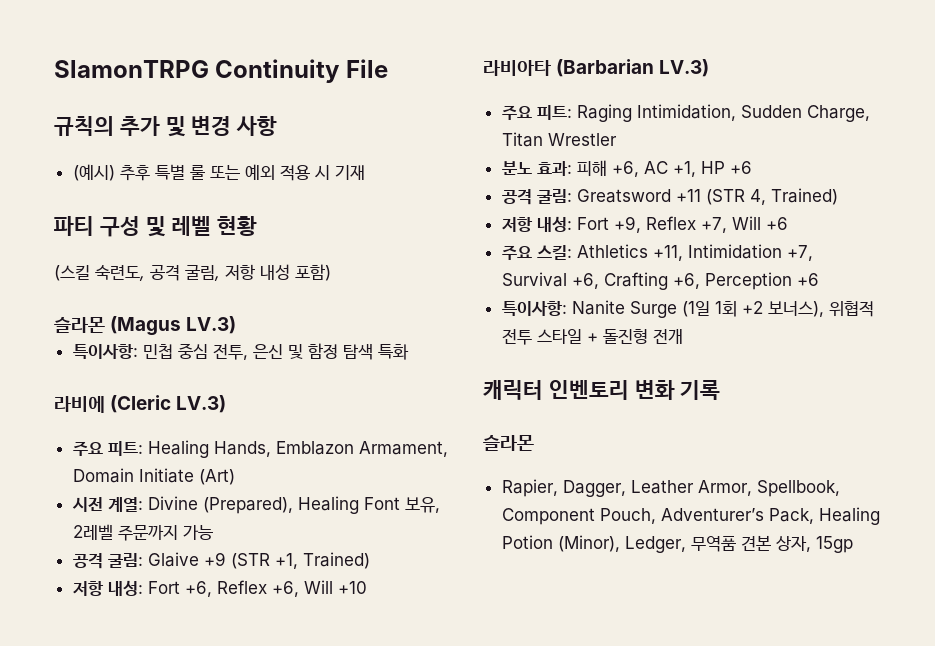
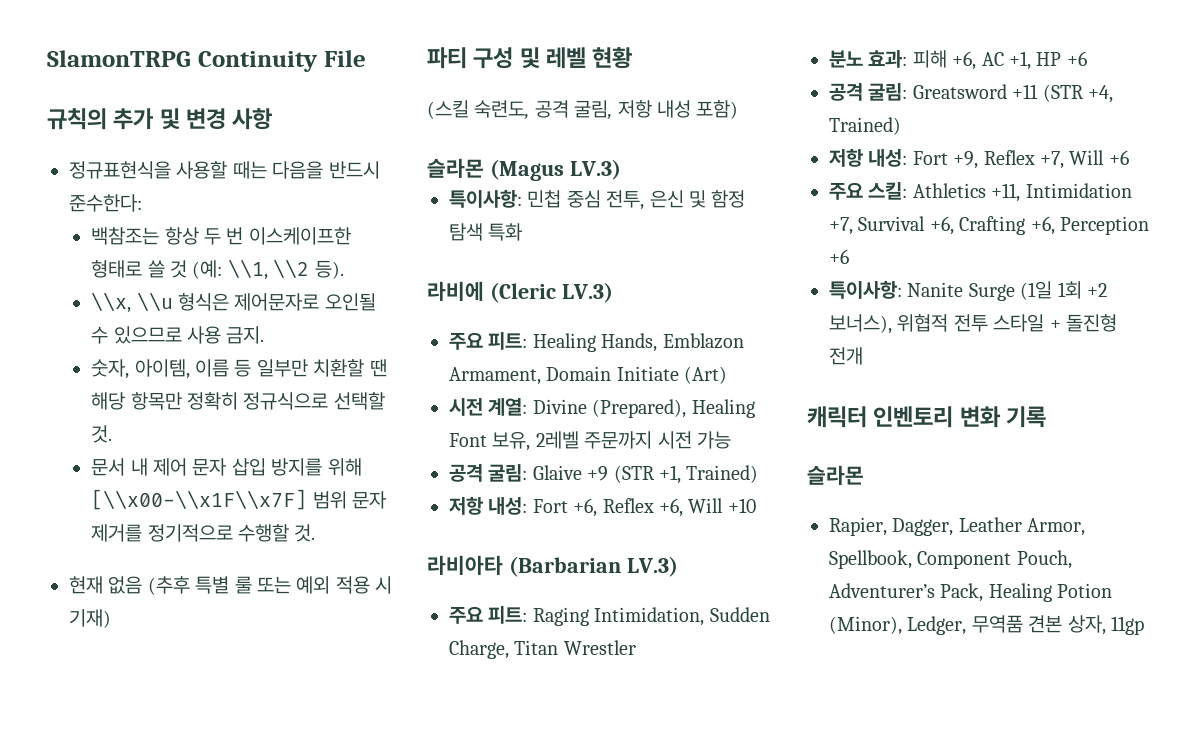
- (예시) 추후 특별 룰 또는 예외 적용 시 기재
+ 정규표현식을 사용할 때는 다음을 반드시 준수한다:
+ 백참조는 항상 두 번 이스케이프한 형태로 쓸 것 (예: \\1, \\2 등).
+ \\x, \\u 형식은 제어문자로 오인될 수 있으므로 사용 금지.
+ 숫자, 아이템, 이름 등 일부만 치환할 땐 해당 항목만 정확히 정규식으로 선택할 것.
+ 문서 내 제어 문자 삽입 방지를 위해 [\\x00-\\x1F\\x7F] 범위 문자 제거를 정기적으로 수행할 것.
+ 현재 없음 (추후 특별 룰 또는 예외 적용 시 기재)
- 시전 계열: Divine (Prepared), Healing Font 보유, 2레벨 주문까지 가능
+ 시전 계열: Divine (Prepared), Healing Font 보유, 2레벨 주문까지 시전 가능
- 공격 굴림: Greatsword +11 (STR 4, Trained)
+ 공격 굴림: Greatsword +11 (STR +4, Trained)
- Rapier, Dagger, Leather Armor, Spellbook, Component Pouch, Adventurer’s Pack, Healing Potion (Minor), Ledger, 무역품 견본 상자, 15gp
+ Rapier, Dagger, Leather Armor, Spellbook, Component Pouch, Adventurer’s Pack, Healing Potion (Minor), Ledger, 무역품 견본 상자, 11gp

